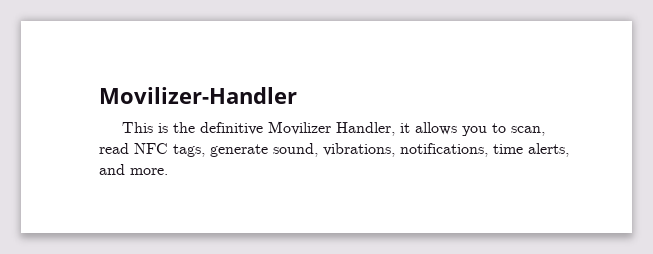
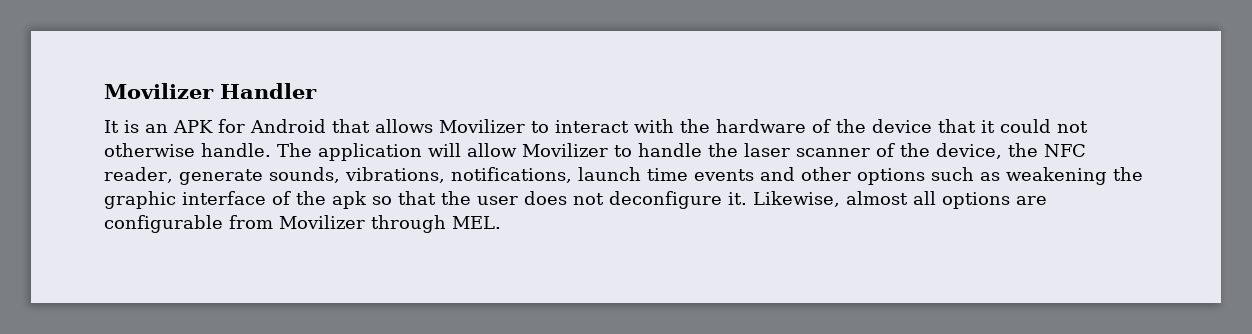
- Movilizer-Handler
- This is the definitive Movilizer Handler, it allows you to scan, read NFC tags, generate sound, vibrations, notifications, time alerts, and more.
+ Movilizer Handler
+ It is an APK for Android that allows Movilizer to interact with the hardware of the device that it could not otherwise handle. The application will allow Movilizer to handle the laser scanner of the device, the NFC reader, generate sounds, vibrations, notifications, launch time events and other options such as weakening the graphic interface of the apk so that the user does not deconfigure it. Likewise, almost all options are configurable from Movilizer through MEL.

